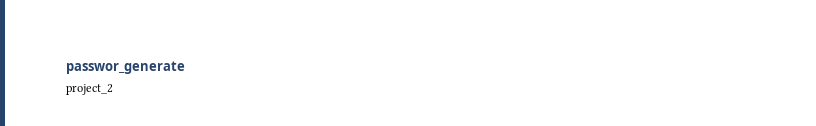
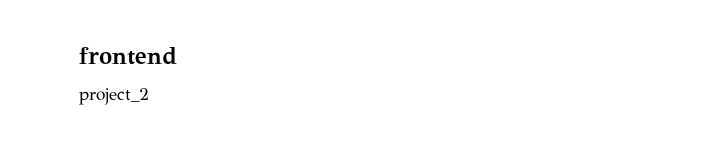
- passwor_generate
+ frontend

